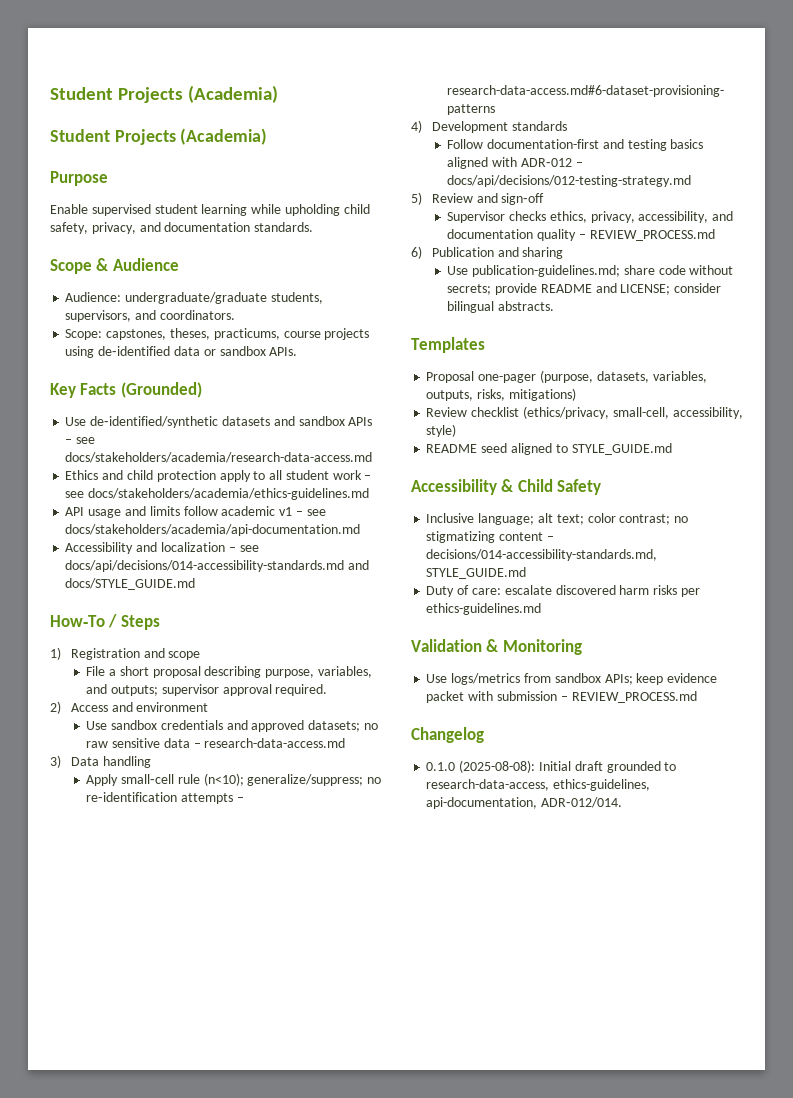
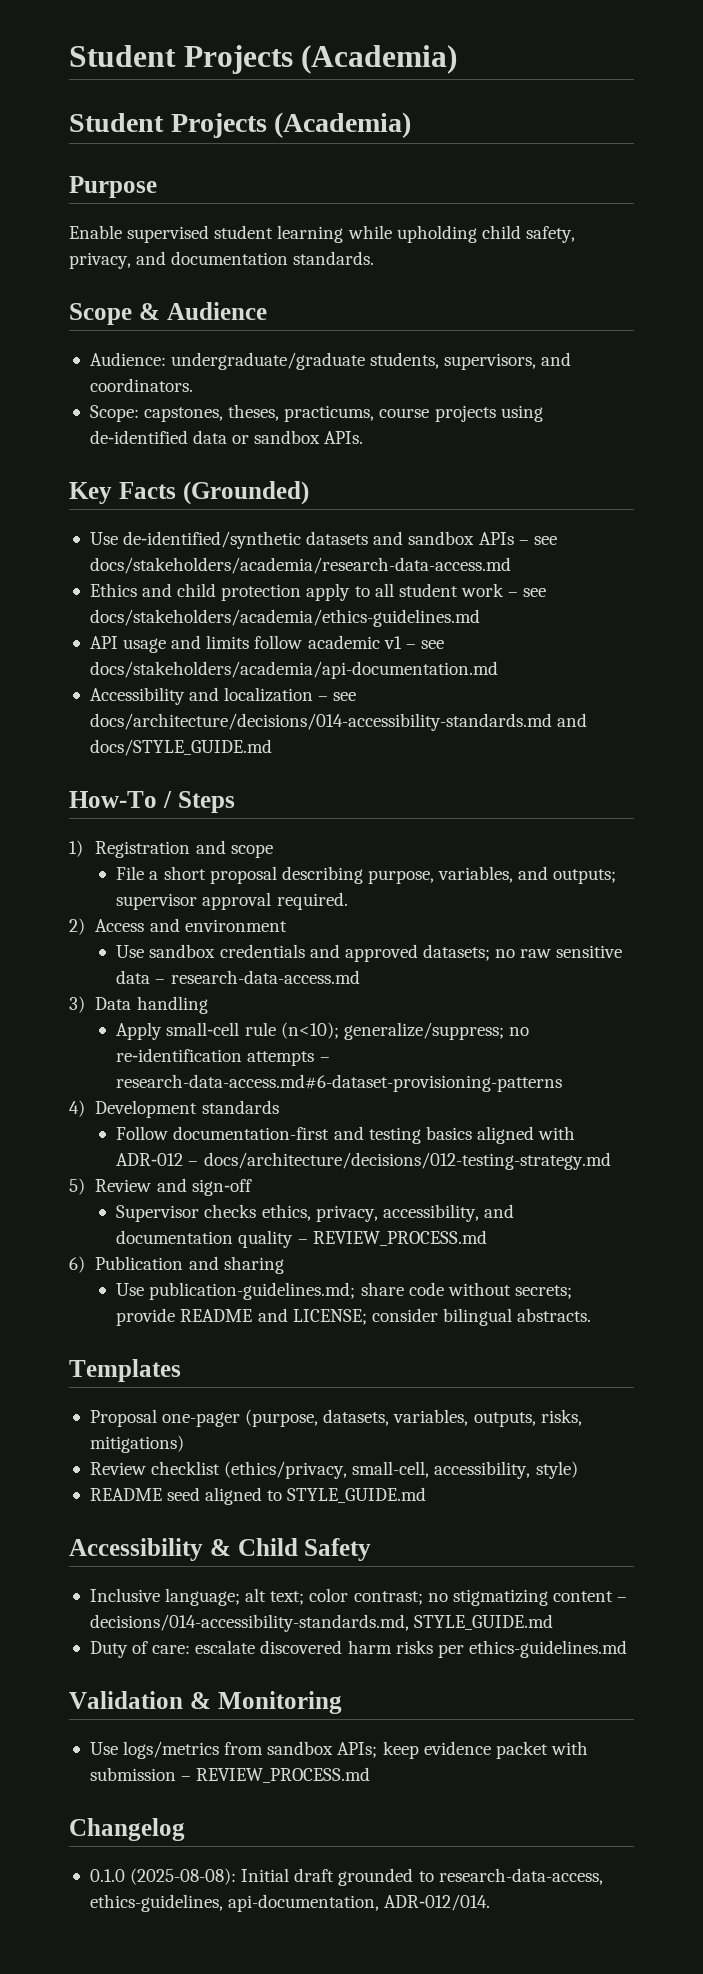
- Accessibility and localization – see docs/api/decisions/014-accessibility-standards.md and docs/STYLE_GUIDE.md
+ Accessibility and localization – see docs/architecture/decisions/014-accessibility-standards.md and docs/STYLE_GUIDE.md
- Follow documentation-first and testing basics aligned with ADR‑012 – docs/api/decisions/012-testing-strategy.md
+ Follow documentation-first and testing basics aligned with ADR‑012 – docs/architecture/decisions/012-testing-strategy.md

